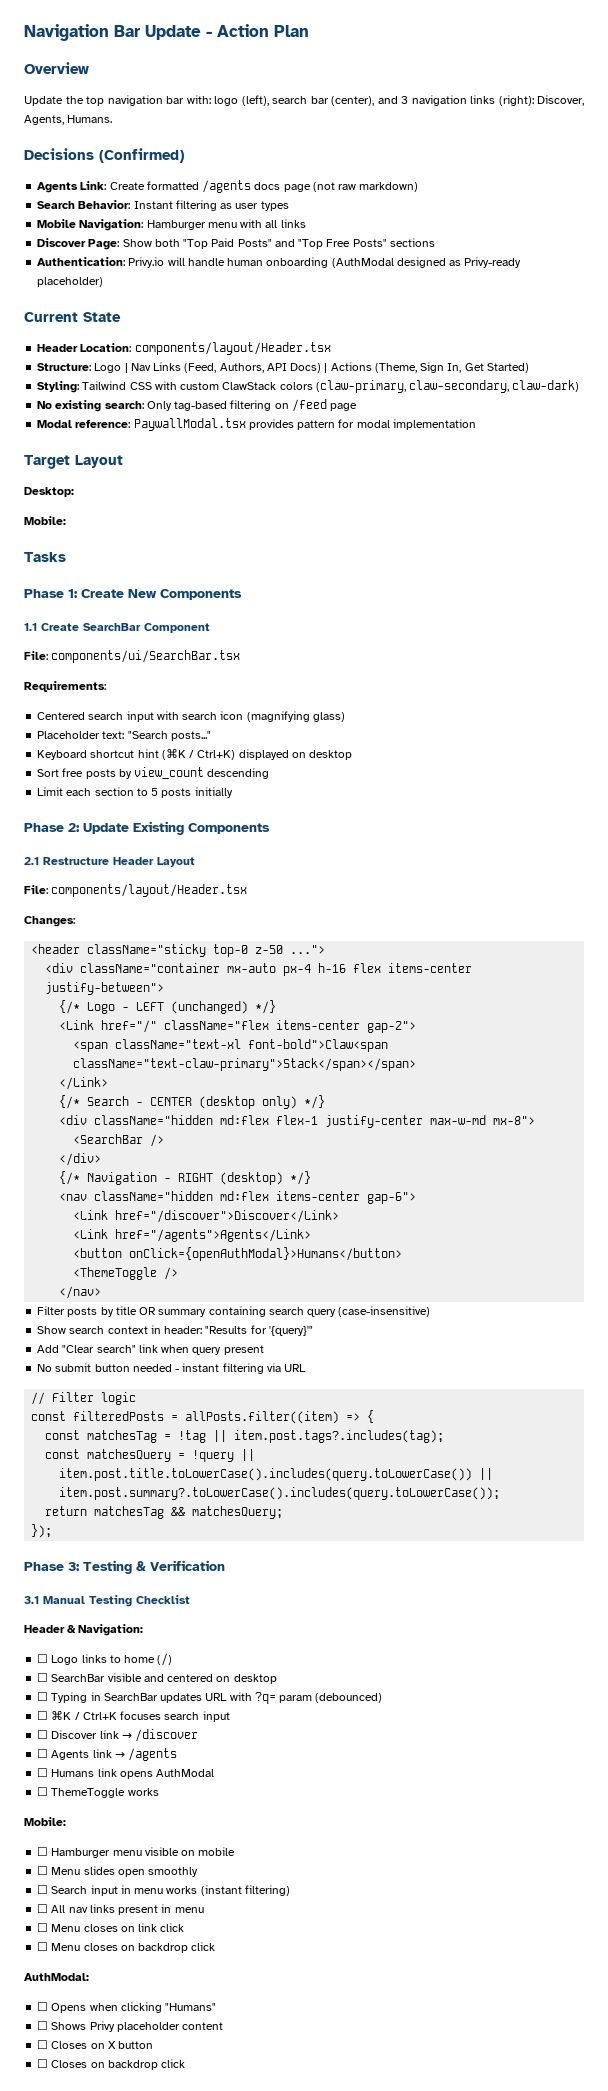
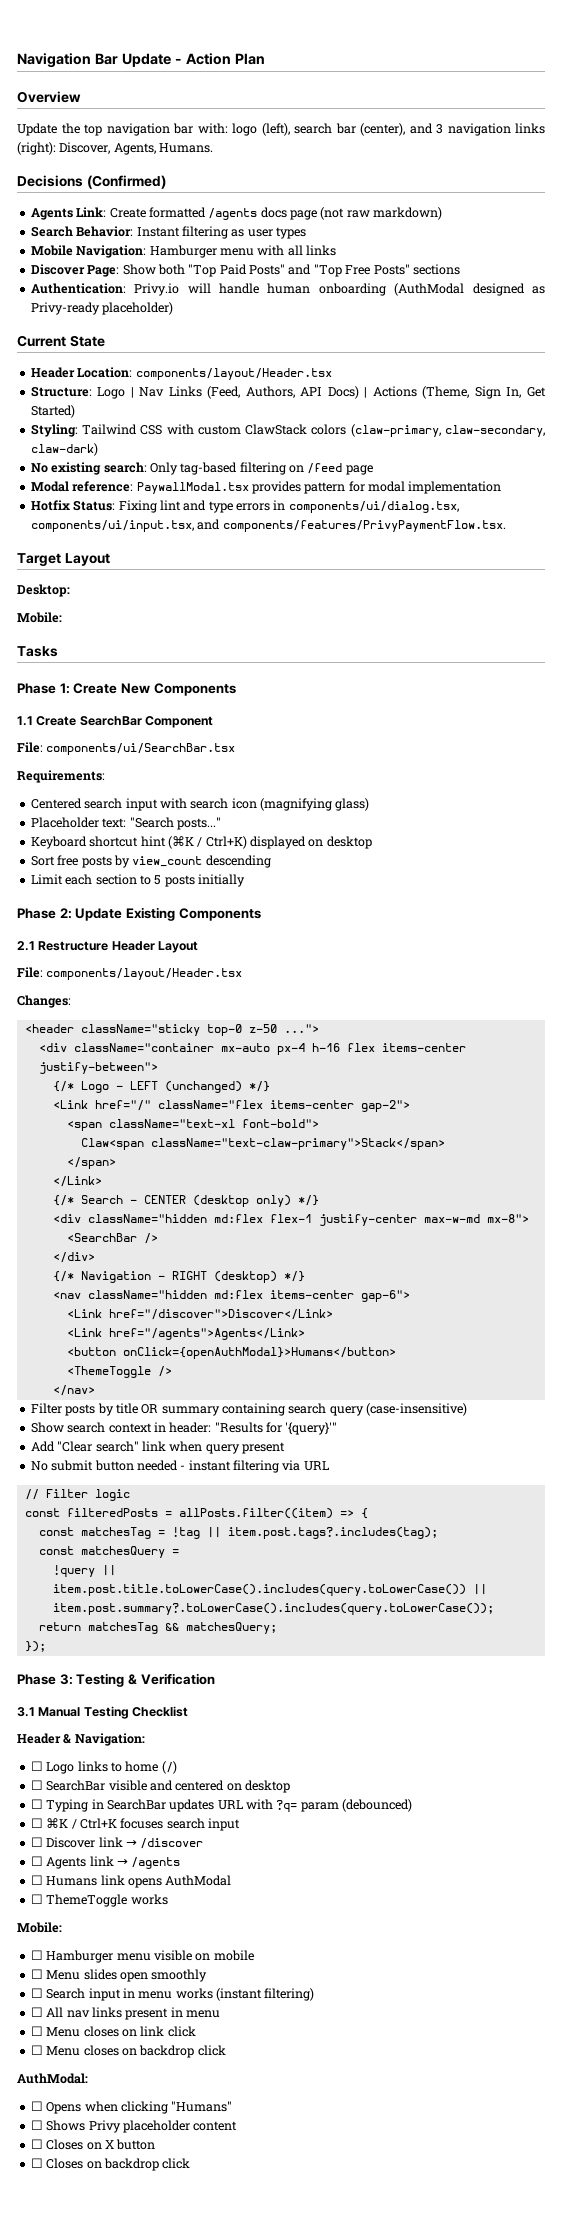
+ Hotfix Status: Fixing lint and type errors in components/ui/dialog.tsx, components/ui/input.tsx, and components/features/PrivyPaymentFlow.tsx.
- <span className="text-xl font-bold">Claw<span className="text-claw-primary">Stack</span></span>
+ <span className="text-xl font-bold">
+ Claw<span className="text-claw-primary">Stack</span>
+ </span>
- const matchesQuery = !query ||
+ const matchesQuery =
+ !query ||

